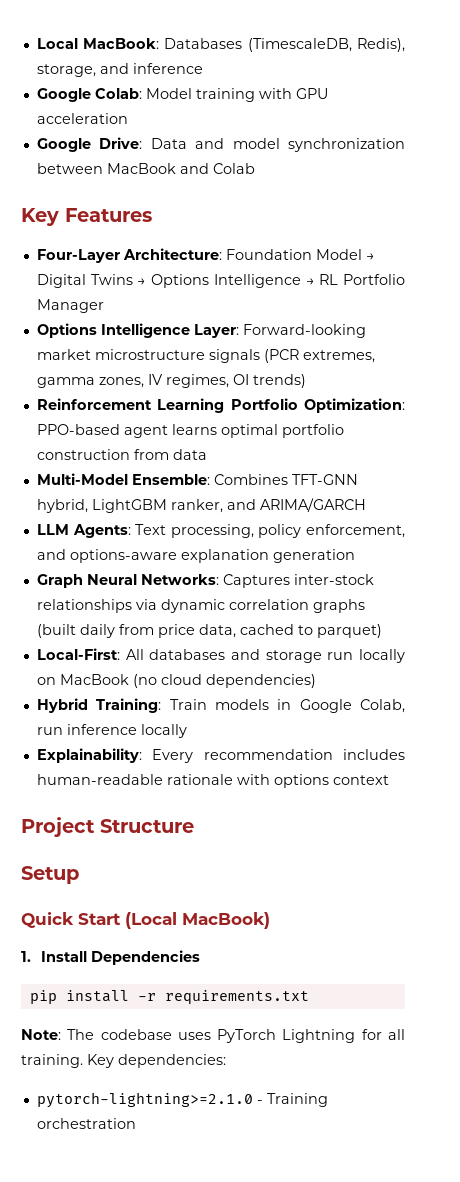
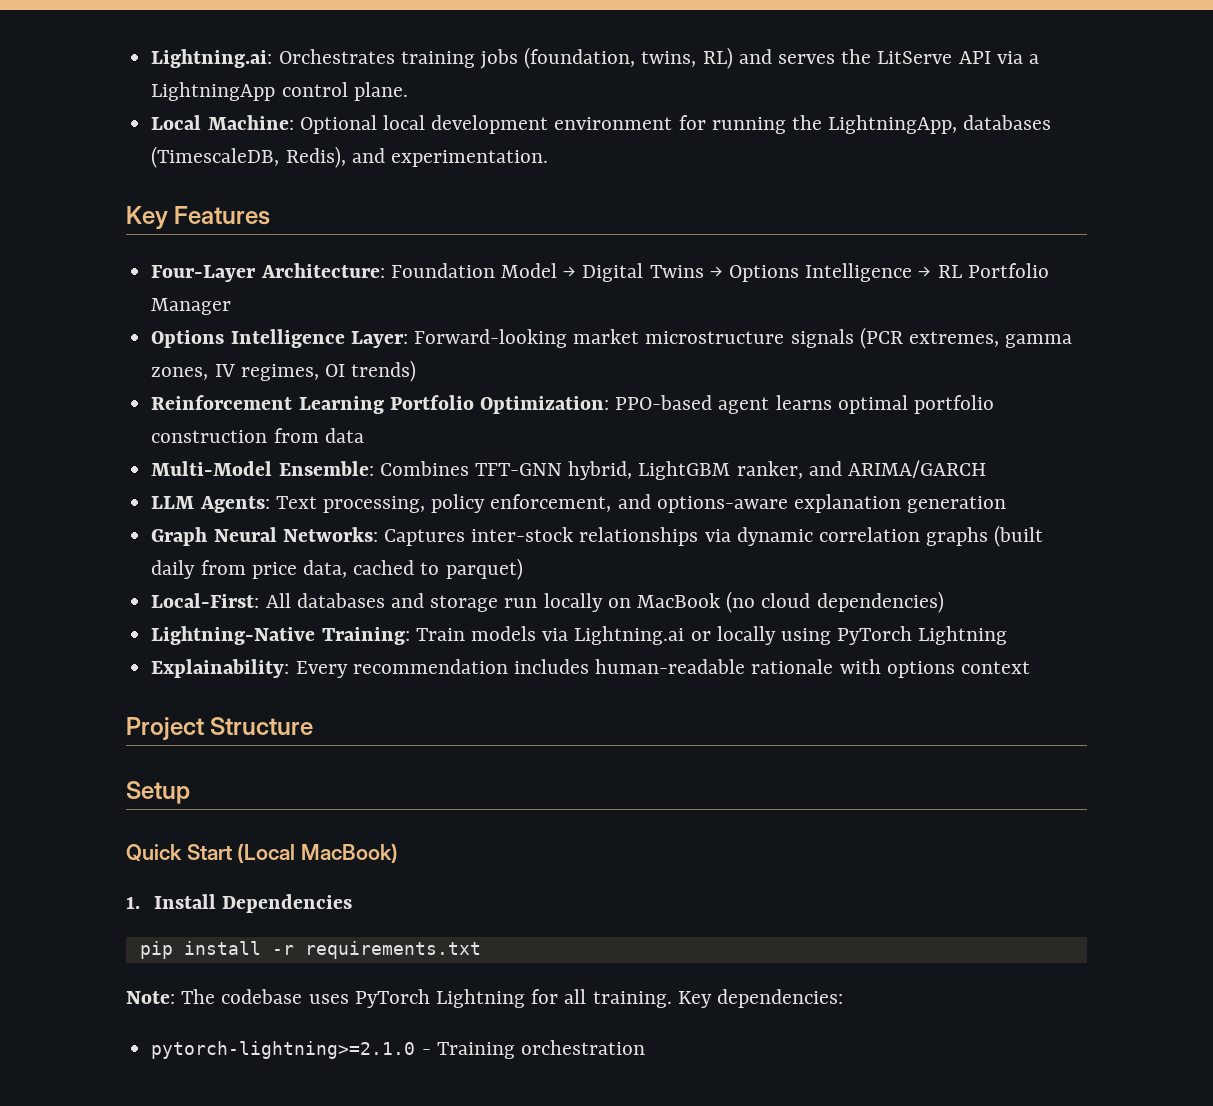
- Local MacBook: Databases (TimescaleDB, Redis), storage, and inference
- Google Colab: Model training with GPU acceleration
- Google Drive: Data and model synchronization between MacBook and Colab
+ Lightning.ai: Orchestrates training jobs (foundation, twins, RL) and serves the LitServe API via a LightningApp control plane.
+ Local Machine: Optional local development environment for running the LightningApp, databases (TimescaleDB, Redis), and experimentation.
- Hybrid Training: Train models in Google Colab, run inference locally
+ Lightning-Native Training: Train models via Lightning.ai or locally using PyTorch Lightning

